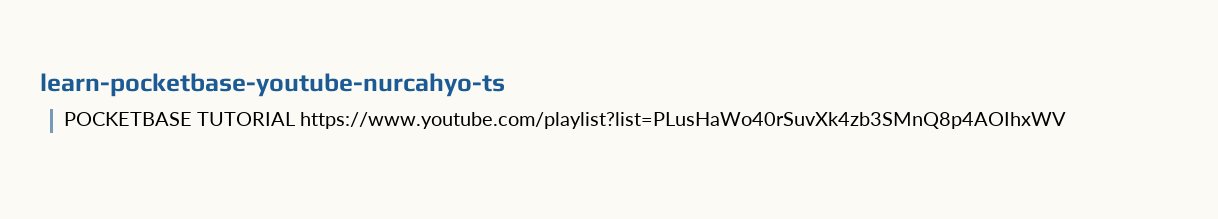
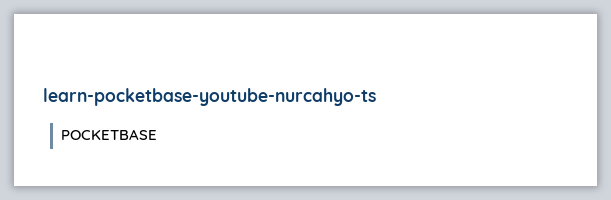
- POCKETBASE TUTORIAL https://www.youtube.com/playlist?list=PLusHaWo40rSuvXk4zb3SMnQ8p4AOIhxWV
+ POCKETBASE

